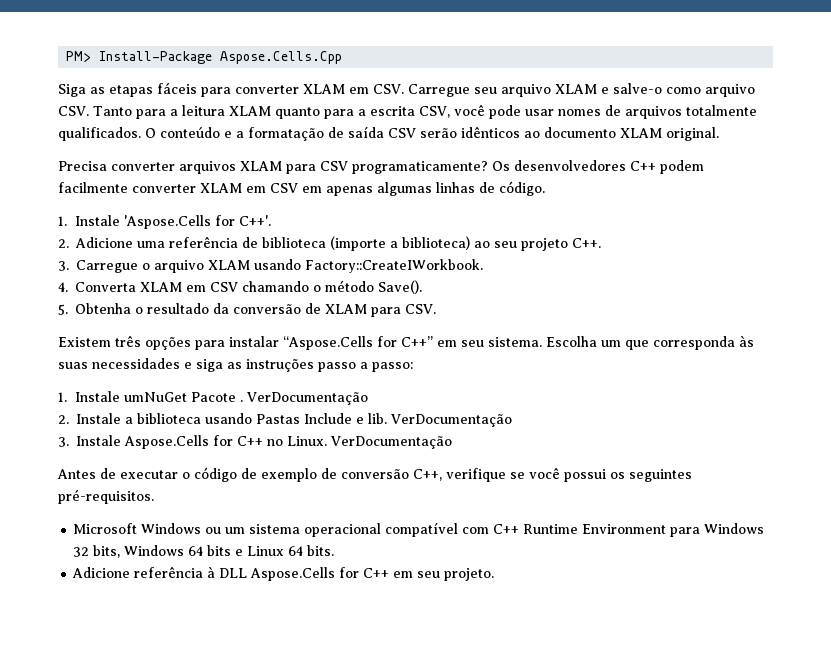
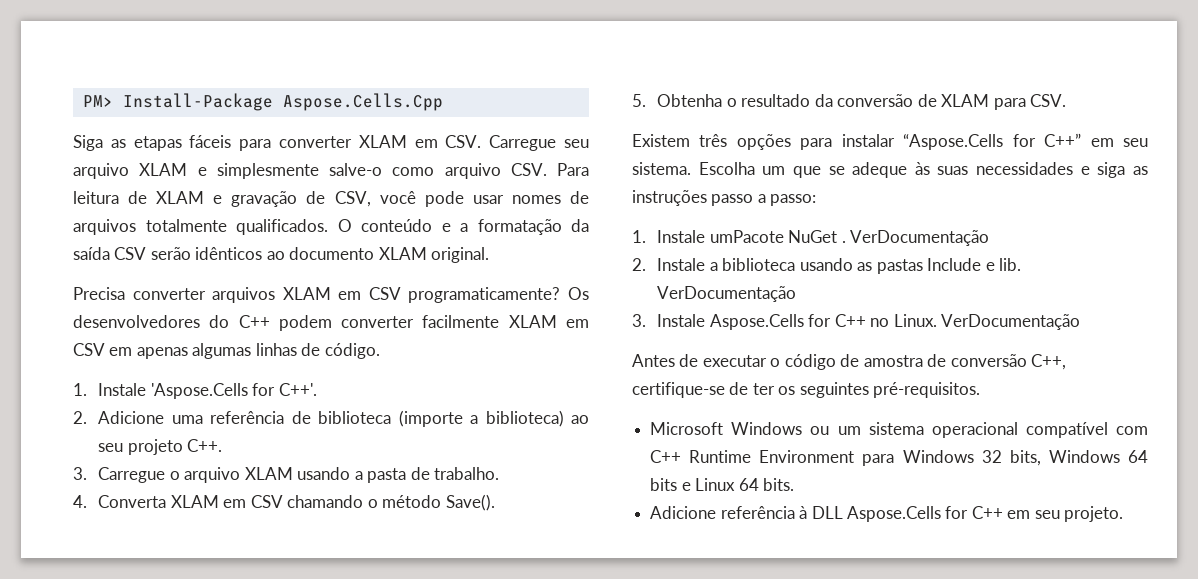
- Siga as etapas fáceis para converter XLAM em CSV. Carregue seu arquivo XLAM e salve-o como arquivo CSV. Tanto para a leitura XLAM quanto para a escrita CSV, você pode usar nomes de arquivos totalmente qualificados.
+ Siga as etapas fáceis para converter XLAM em CSV. Carregue seu arquivo XLAM e simplesmente salve-o como arquivo CSV. Para leitura de XLAM e gravação de CSV, você pode usar nomes de arquivos totalmente qualificados.
- O conteúdo e a formatação de saída CSV serão idênticos ao documento XLAM original.
+ O conteúdo e a formatação da saída CSV serão idênticos ao documento XLAM original.
- Precisa converter arquivos XLAM para CSV programaticamente?
+ Precisa converter arquivos XLAM em CSV programaticamente?
- Os desenvolvedores C++ podem facilmente converter XLAM em CSV em apenas algumas linhas de código.
+ Os desenvolvedores do C++ podem converter facilmente XLAM em CSV em apenas algumas linhas de código.
- 3. Carregue o arquivo XLAM usando Factory::CreateIWorkbook.
+ 3. Carregue o arquivo XLAM usando a pasta de trabalho.
- Escolha um que corresponda às suas necessidades e siga as instruções passo a passo:
+ Escolha um que se adeque às suas necessidades e siga as instruções passo a passo:
- 1. Instale umNuGet Pacote .
+ 1. Instale umPacote NuGet .
- 2. Instale a biblioteca usando Pastas Include e lib.
+ 2. Instale a biblioteca usando as pastas Include e lib.
- Antes de executar o código de exemplo de conversão C++, verifique se você possui os seguintes pré-requisitos.
+ Antes de executar o código de amostra de conversão C++, certifique-se de ter os seguintes pré-requisitos.

